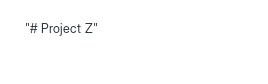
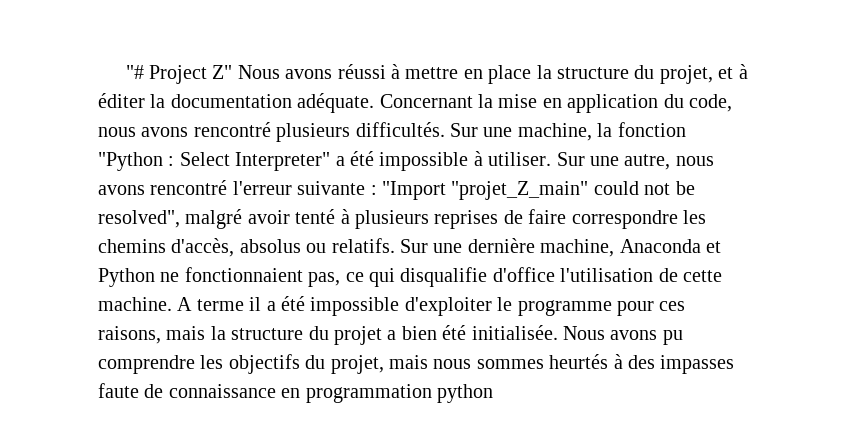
- "# Project Z"
+ "# Project Z" Nous avons réussi à mettre en place la structure du projet, et à éditer la documentation adéquate. Concernant la mise en application du code, nous avons rencontré plusieurs difficultés. Sur une machine, la fonction "Python : Select Interpreter" a été impossible à utiliser. Sur une autre, nous avons rencontré l'erreur suivante : "Import "projet_Z_main" could not be resolved", malgré avoir tenté à plusieurs reprises de faire correspondre les chemins d'accès, absolus ou relatifs. Sur une dernière machine, Anaconda et Python ne fonctionnaient pas, ce qui disqualifie d'office l'utilisation de cette machine. A terme il a été impossible d'exploiter le programme pour ces raisons, mais la structure du projet a bien été initialisée. Nous avons pu comprendre les objectifs du projet, mais nous sommes heurtés à des impasses faute de connaissance en programmation python

